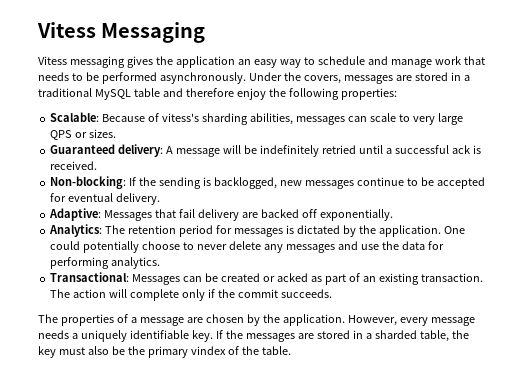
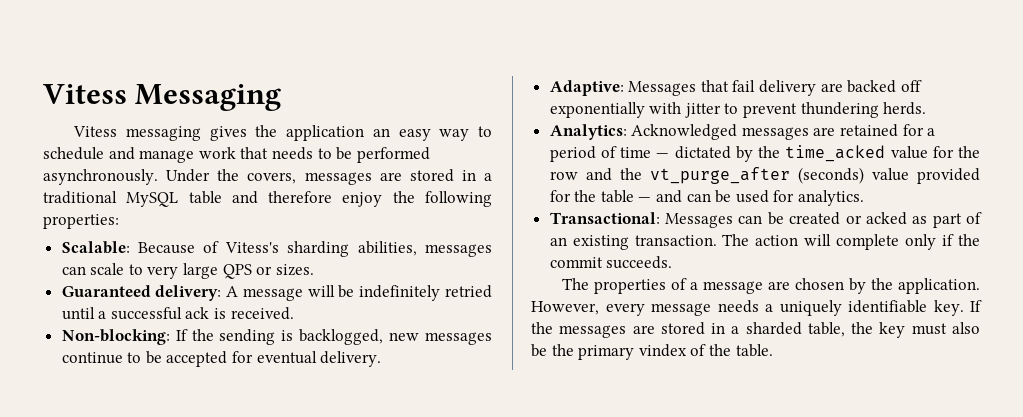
- Scalable: Because of vitess's sharding abilities, messages can scale to very large QPS or sizes.
+ Scalable: Because of Vitess's sharding abilities, messages can scale to very large QPS or sizes.
- Adaptive: Messages that fail delivery are backed off exponentially.
- Analytics: The retention period for messages is dictated by the application. One could potentially choose to never delete any messages and use the data for performing analytics.
+ Adaptive: Messages that fail delivery are backed off exponentially with jitter to prevent thundering herds.
+ Analytics: Acknowledged messages are retained for a period of time — dictated by the time_acked value for the row and the vt_purge_after (seconds) value provided for the table — and can be used for analytics.

